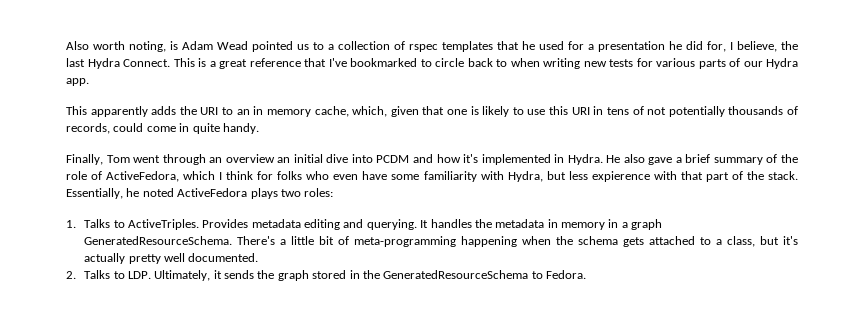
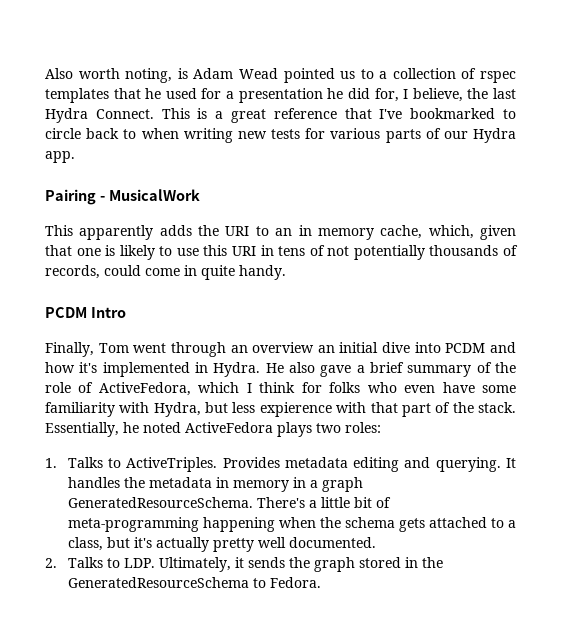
+ Pairing - MusicalWork
+ PCDM Intro

